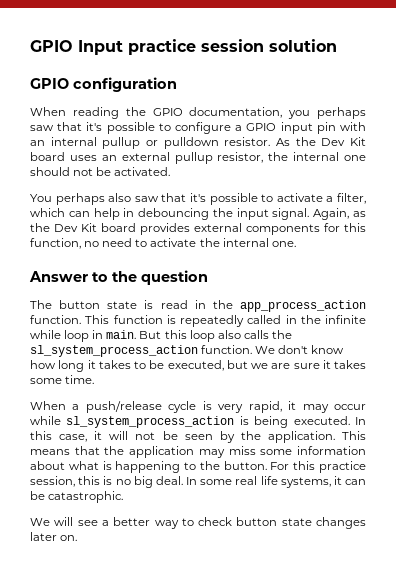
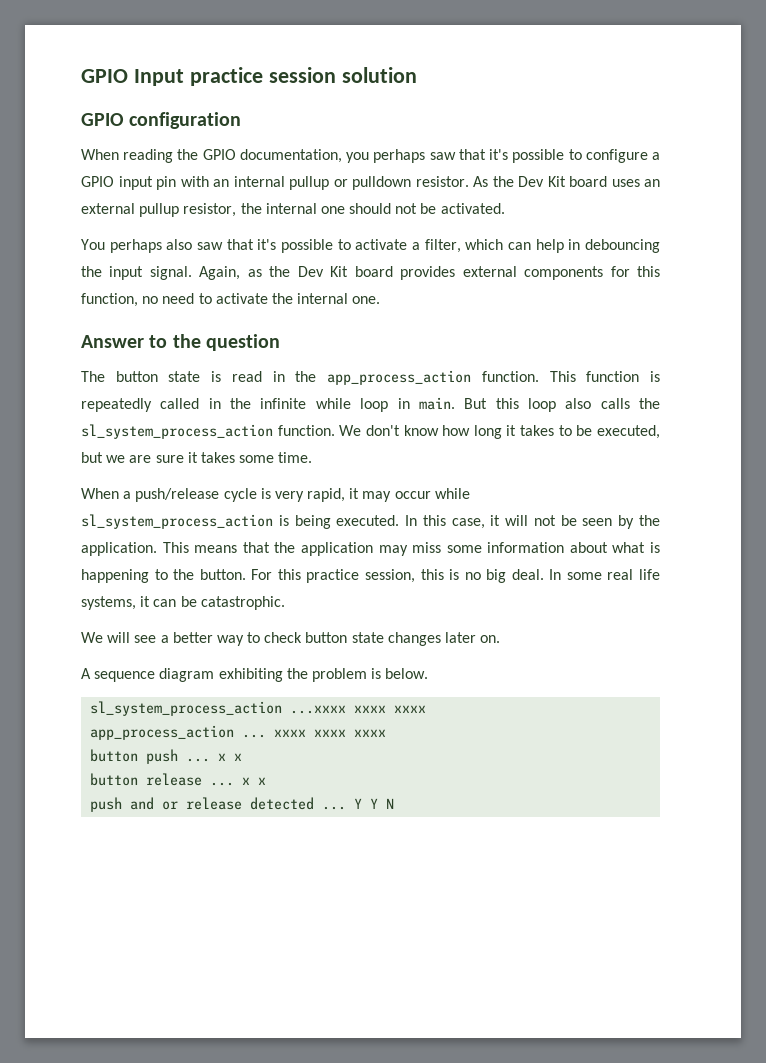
+ A sequence diagram exhibiting the problem is below.
+ sl_system_process_action ...xxxx xxxx xxxx
+ app_process_action ... xxxx xxxx xxxx
+ button push ... x x
+ button release ... x x
+ push and or release detected ... Y Y N

